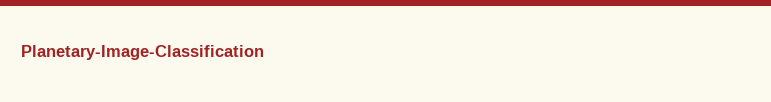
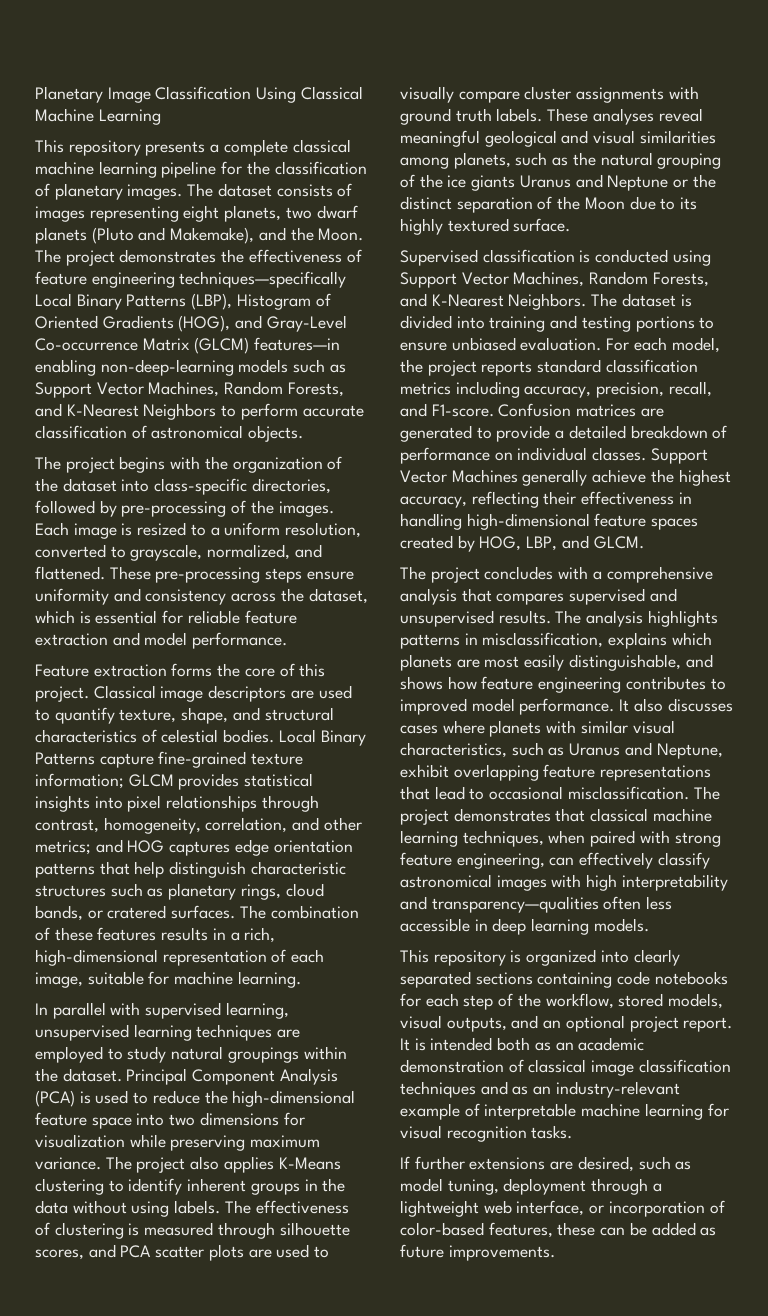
- Planetary-Image-Classification
+ Planetary Image Classification Using Classical Machine Learning
+ This repository presents a complete classical machine learning pipeline for the classification of planetary images. The dataset consists of images representing eight planets, two dwarf planets (Pluto and Makemake), and the Moon. The project demonstrates the effectiveness of feature engineering techniques—specifically Local Binary Patterns (LBP), Histogram of Oriented Gradients (HOG), and Gray-Level Co-occurrence Matrix (GLCM) features—in enabling non-deep-learning models such as Support Vector Machines, Random Forests, and K-Nearest Neighbors to perform accurate classification of astronomical objects.
+ The project begins with the organization of the dataset into class-specific directories, followed by pre-processing of the images. Each image is resized to a uniform resolution, converted to grayscale, normalized, and flattened. These pre-processing steps ensure uniformity and consistency across the dataset, which is essential for reliable feature extraction and model performance.
+ Feature extraction forms the core of this project. Classical image descriptors are used to quantify texture, shape, and structural characteristics of celestial bodies. Local Binary Patterns capture fine-grained texture information; GLCM provides statistical insights into pixel relationships through contrast, homogeneity, correlation, and other metrics; and HOG captures edge orientation patterns that help distinguish characteristic structures such as planetary rings, cloud bands, or cratered surfaces. The combination of these features results in a rich, high-dimensional representation of each image, suitable for machine learning.
+ In parallel with supervised learning, unsupervised learning techniques are employed to study natural groupings within the dataset. Principal Component Analysis (PCA) is used to reduce the high-dimensional feature space into two dimensions for visualization while preserving maximum variance. The project also applies K-Means clustering to identify inherent groups in the data without using labels. The effectiveness of clustering is measured through silhouette scores, and PCA scatter plots are used to visually compare cluster assignments with ground truth labels. These analyses reveal meaningful geological and visual similarities among planets, such as the natural grouping of the ice giants Uranus and Neptune or the distinct separation of the Moon due to its highly textured surface.
+ Supervised classification is conducted using Support Vector Machines, Random Forests, and K-Nearest Neighbors. The dataset is divided into training and testing portions to ensure unbiased evaluation. For each model, the project reports standard classification metrics including accuracy, precision, recall, and F1-score. Confusion matrices are generated to provide a detailed breakdown of performance on individual classes. Support Vector Machines generally achieve the highest accuracy, reflecting their effectiveness in handling high-dimensional feature spaces created by HOG, LBP, and GLCM.
+ The project concludes with a comprehensive analysis that compares supervised and unsupervised results. The analysis highlights patterns in misclassification, explains which planets are most easily distinguishable, and shows how feature engineering contributes to improved model performance. It also discusses cases where planets with similar visual characteristics, such as Uranus and Neptune, exhibit overlapping feature representations that lead to occasional misclassification. The project demonstrates that classical machine learning techniques, when paired with strong feature engineering, can effectively classify astronomical images with high interpretability and transparency—qualities often less accessible in deep learning models.
+ This repository is organized into clearly separated sections containing code notebooks for each step of the workflow, stored models, visual outputs, and an optional project report. It is intended both as an academic demonstration of classical image classification techniques and as an industry-relevant example of interpretable machine learning for visual recognition tasks.
+ If further extensions are desired, such as model tuning, deployment through a lightweight web interface, or incorporation of color-based features, these can be added as future improvements.

